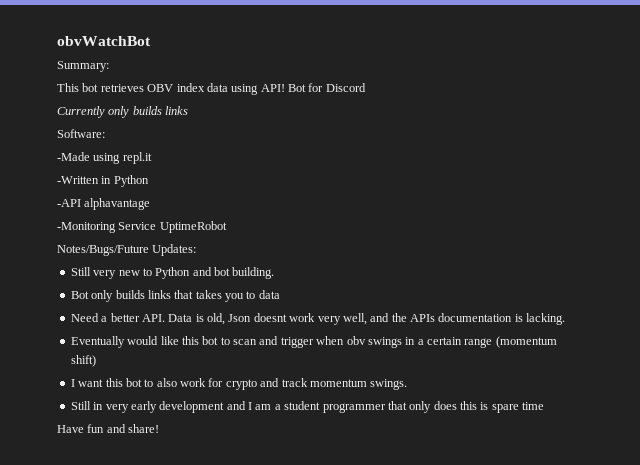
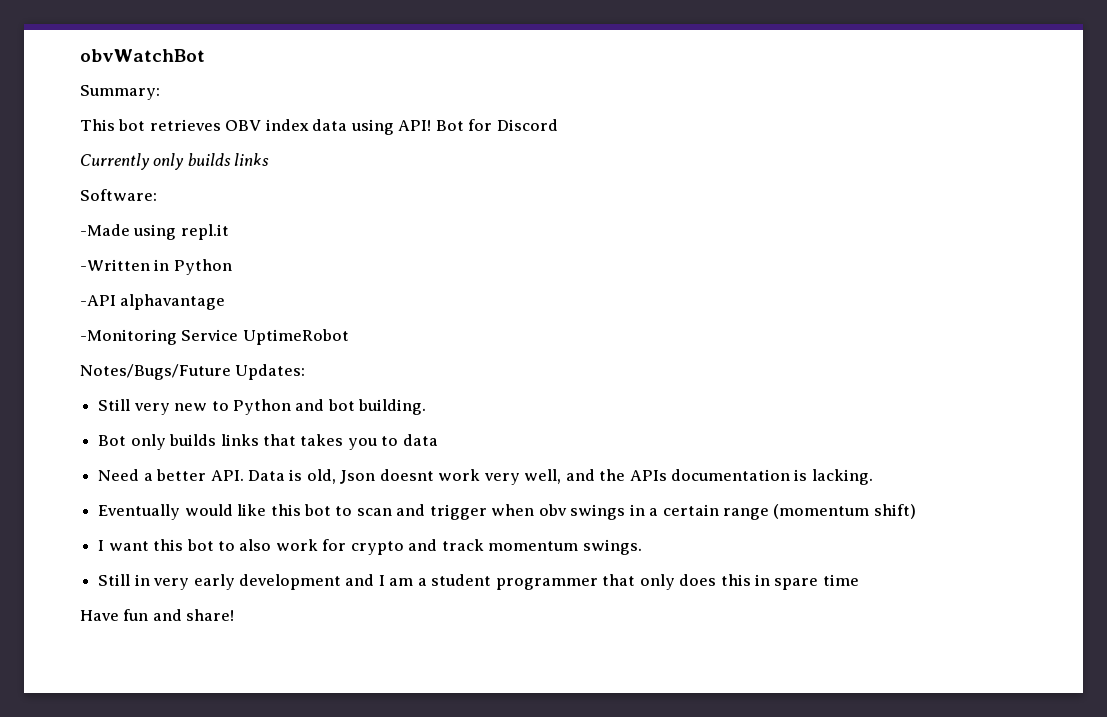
- Still in very early development and I am a student programmer that only does this is spare time
+ Still in very early development and I am a student programmer that only does this in spare time

